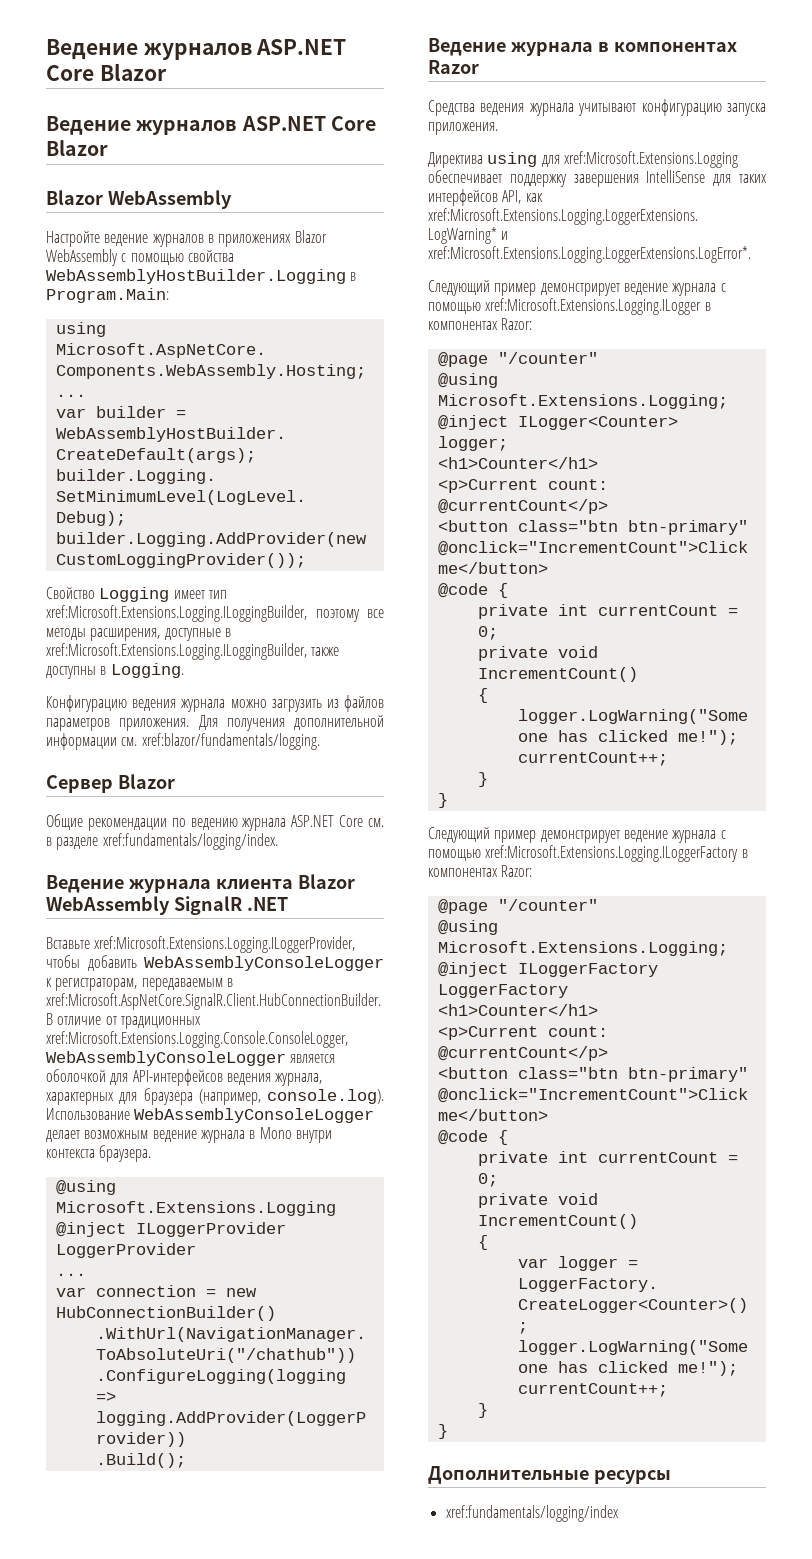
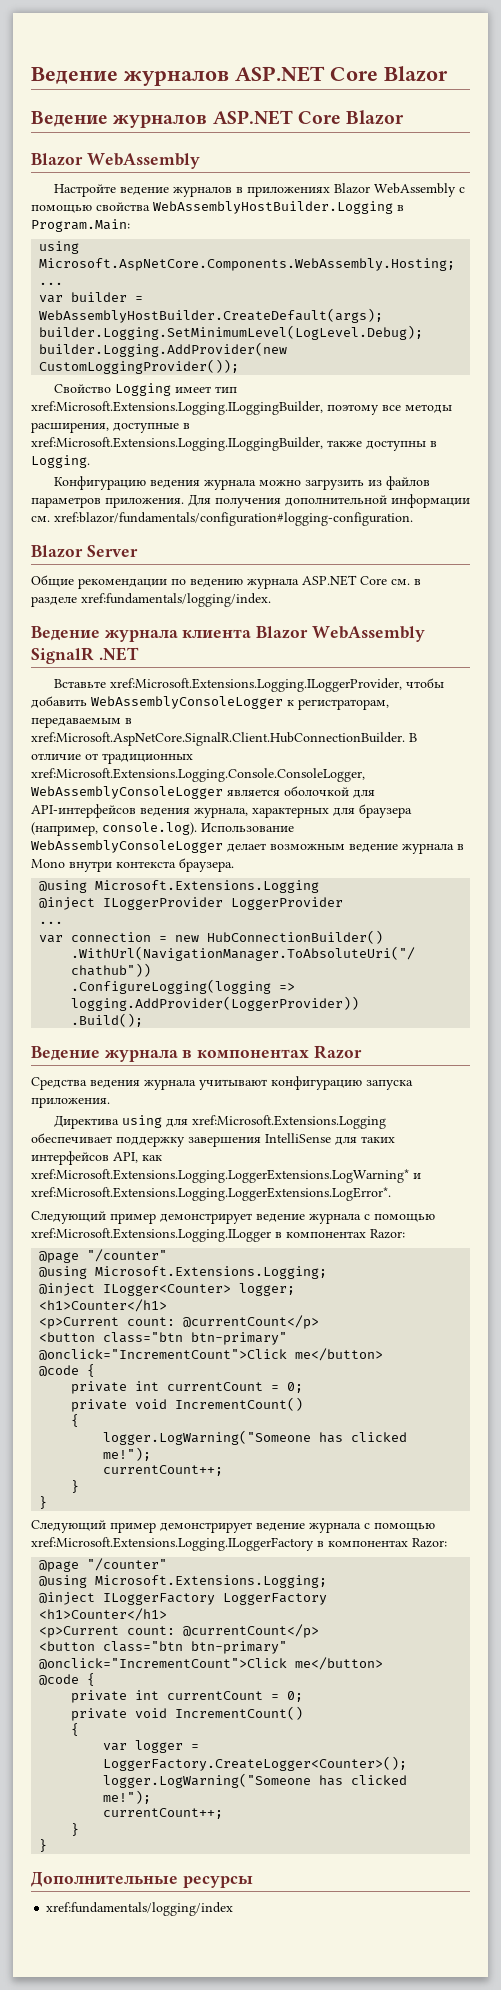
- Для получения дополнительной информации см. xref:blazor/fundamentals/logging.
- Сервер Blazor
+ Для получения дополнительной информации см. xref:blazor/fundamentals/configuration#logging-configuration.
+ Blazor Server

